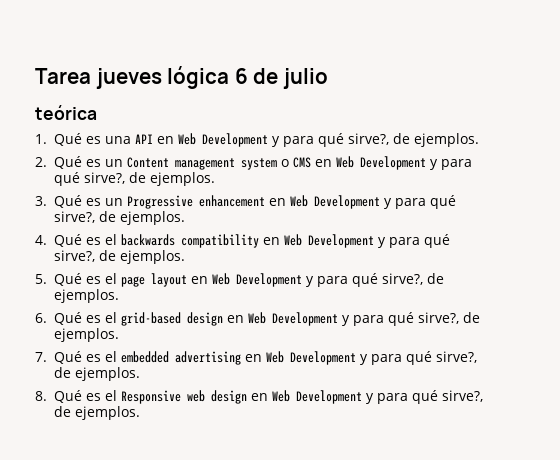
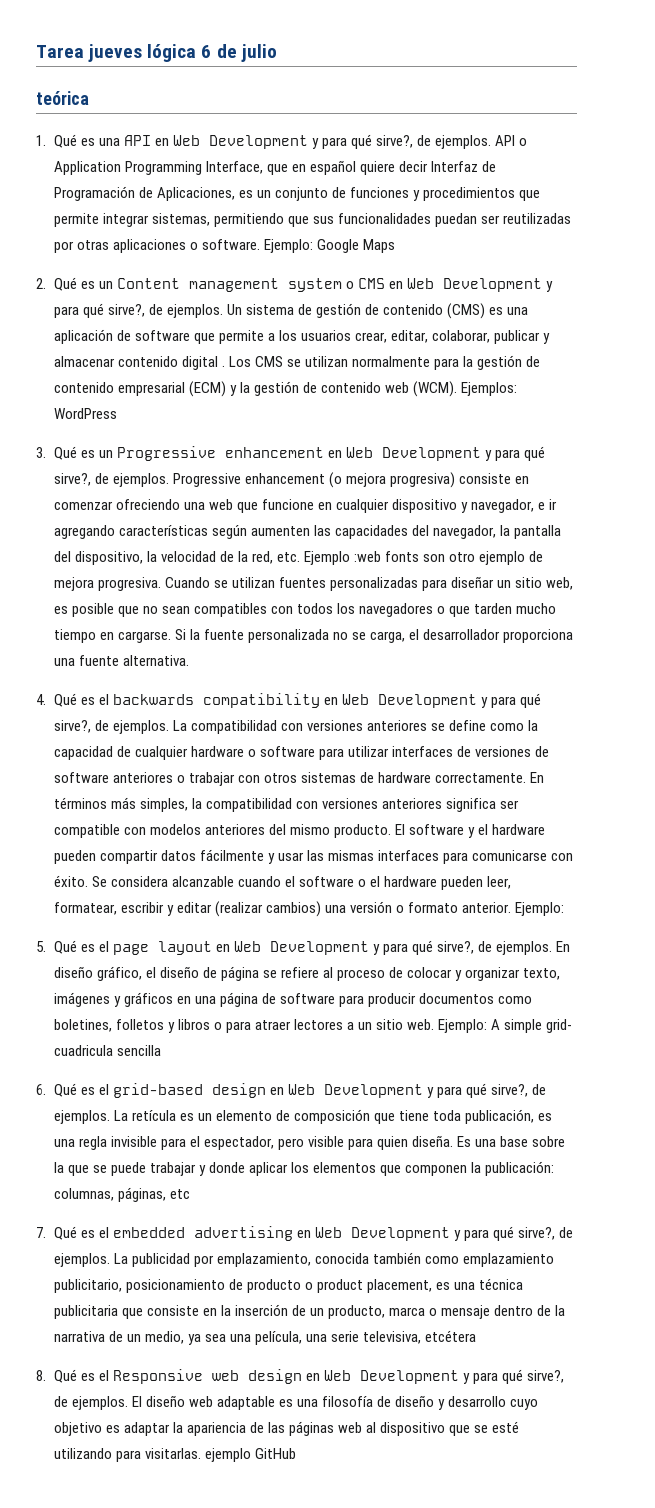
+ API o Application Programming Interface, que en español quiere decir Interfaz de Programación de Aplicaciones, es un conjunto de funciones y procedimientos que permite integrar sistemas, permitiendo que sus funcionalidades puedan ser reutilizadas por otras aplicaciones o software. Ejemplo: Google Maps
+ Un sistema de gestión de contenido (CMS) es una aplicación de software que permite a los usuarios crear, editar, colaborar, publicar y almacenar contenido digital . Los CMS se utilizan normalmente para la gestión de contenido empresarial (ECM) y la gestión de contenido web (WCM). Ejemplos: WordPress
+ Progressive enhancement (o mejora progresiva) consiste en comenzar ofreciendo una web que funcione en cualquier dispositivo y navegador, e ir agregando características según aumenten las capacidades del navegador, la pantalla del dispositivo, la velocidad de la red, etc. Ejemplo :web fonts son otro ejemplo de mejora progresiva. Cuando se utilizan fuentes personalizadas para diseñar un sitio web, es posible que no sean compatibles con todos los navegadores o que tarden mucho tiempo en cargarse. Si la fuente personalizada no se carga, el desarrollador proporciona una fuente alternativa.
+ La compatibilidad con versiones anteriores se define como la capacidad de cualquier hardware o software para utilizar interfaces de versiones de software anteriores o trabajar con otros sistemas de hardware correctamente. En términos más simples, la compatibilidad con versiones anteriores significa ser compatible con modelos anteriores del mismo producto. El software y el hardware pueden compartir datos fácilmente y usar las mismas interfaces para comunicarse con éxito. Se considera alcanzable cuando el software o el hardware pueden leer, formatear, escribir y editar (realizar cambios) una versión o formato anterior. Ejemplo:
+ En diseño gráfico, el diseño de página se refiere al proceso de colocar y organizar texto, imágenes y gráficos en una página de software para producir documentos como boletines, folletos y libros o para atraer lectores a un sitio web. Ejemplo: A simple grid- cuadricula sencilla
+ La retícula es un elemento de composición que tiene toda publicación, es una regla invisible para el espectador, pero visible para quien diseña. Es una base sobre la que se puede trabajar y donde aplicar los elementos que componen la publicación: columnas, páginas, etc
+ La publicidad por emplazamiento, conocida también como emplazamiento publicitario, posicionamiento de producto o product placement, es una técnica publicitaria que consiste en la inserción de un producto, marca o mensaje dentro de la narrativa de un medio, ya sea una película, una serie televisiva, etcétera
+ El diseño web adaptable es una filosofía de diseño y desarrollo cuyo objetivo es adaptar la apariencia de las páginas web al dispositivo que se esté utilizando para visitarlas. ejemplo GitHub

